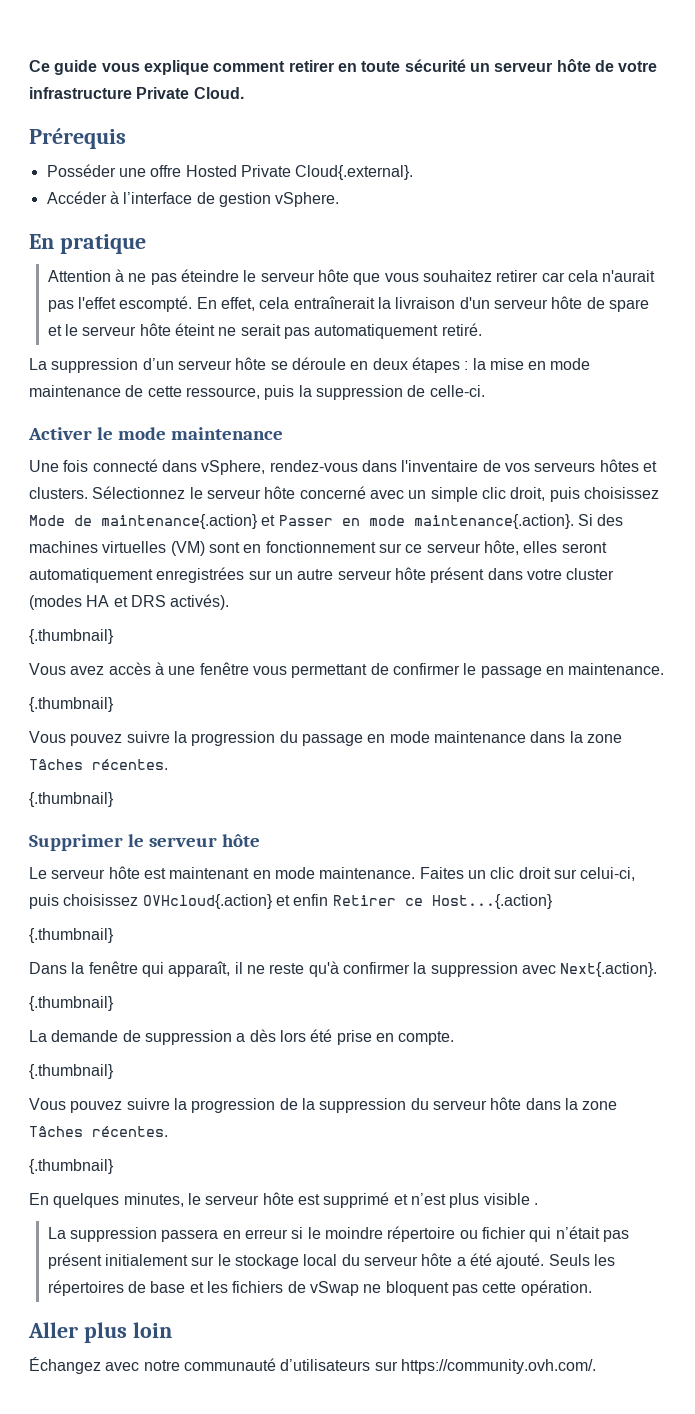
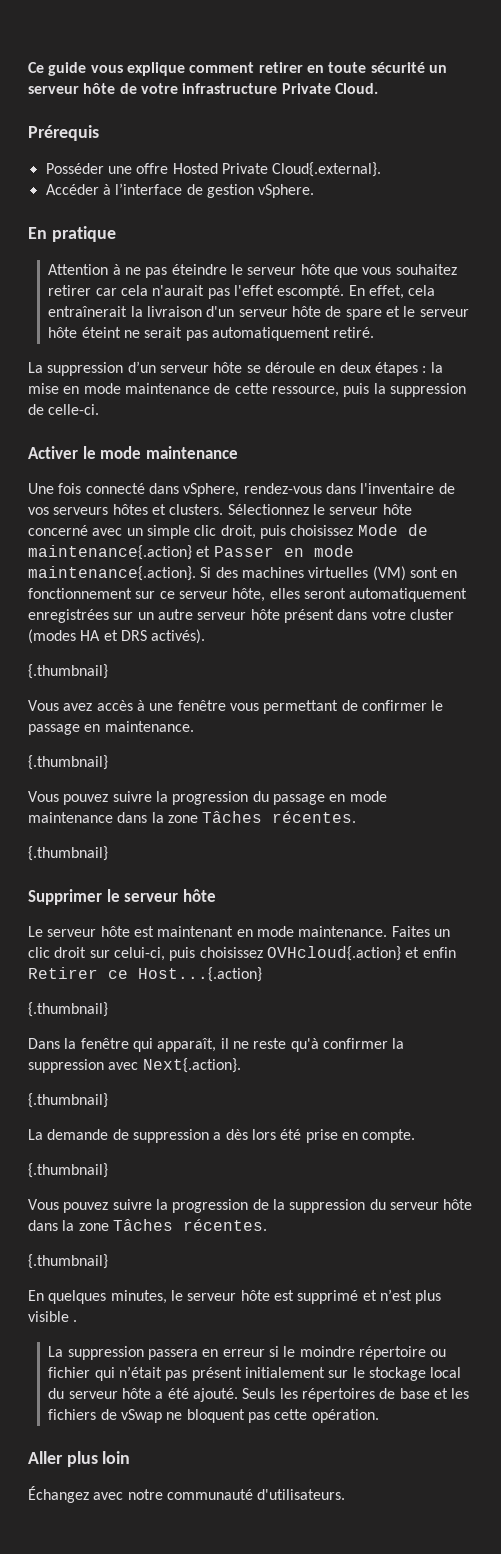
- Échangez avec notre communauté d’utilisateurs sur https://community.ovh.com/.
+ Échangez avec notre communauté d'utilisateurs.

